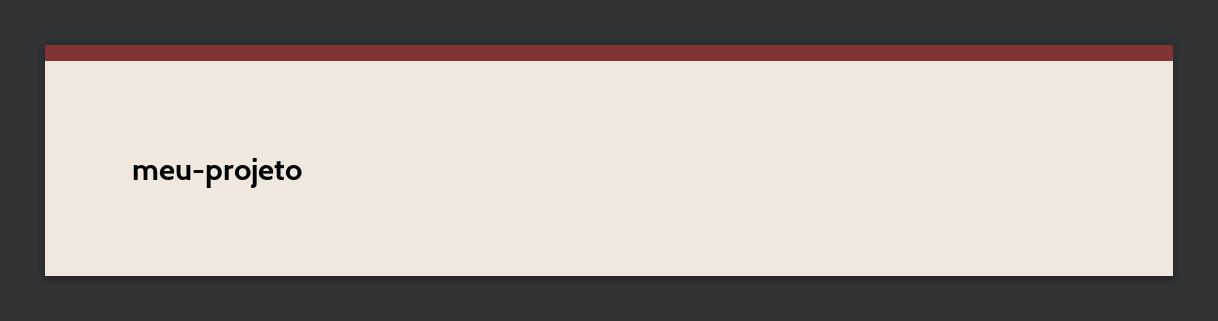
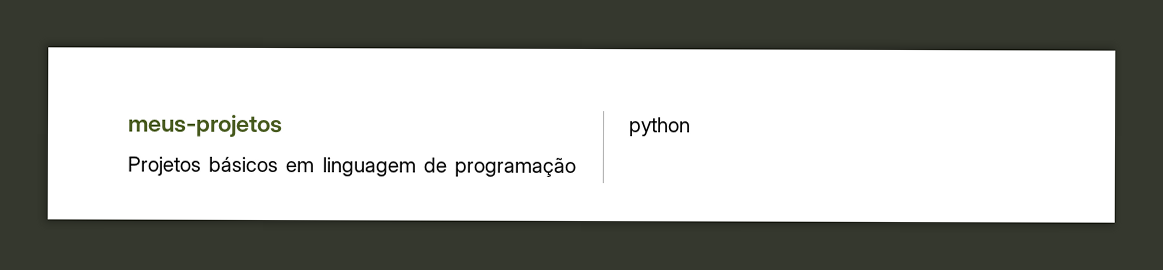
- meu-projeto
+ meus-projetos
+ Projetos básicos em linguagem de programação python

